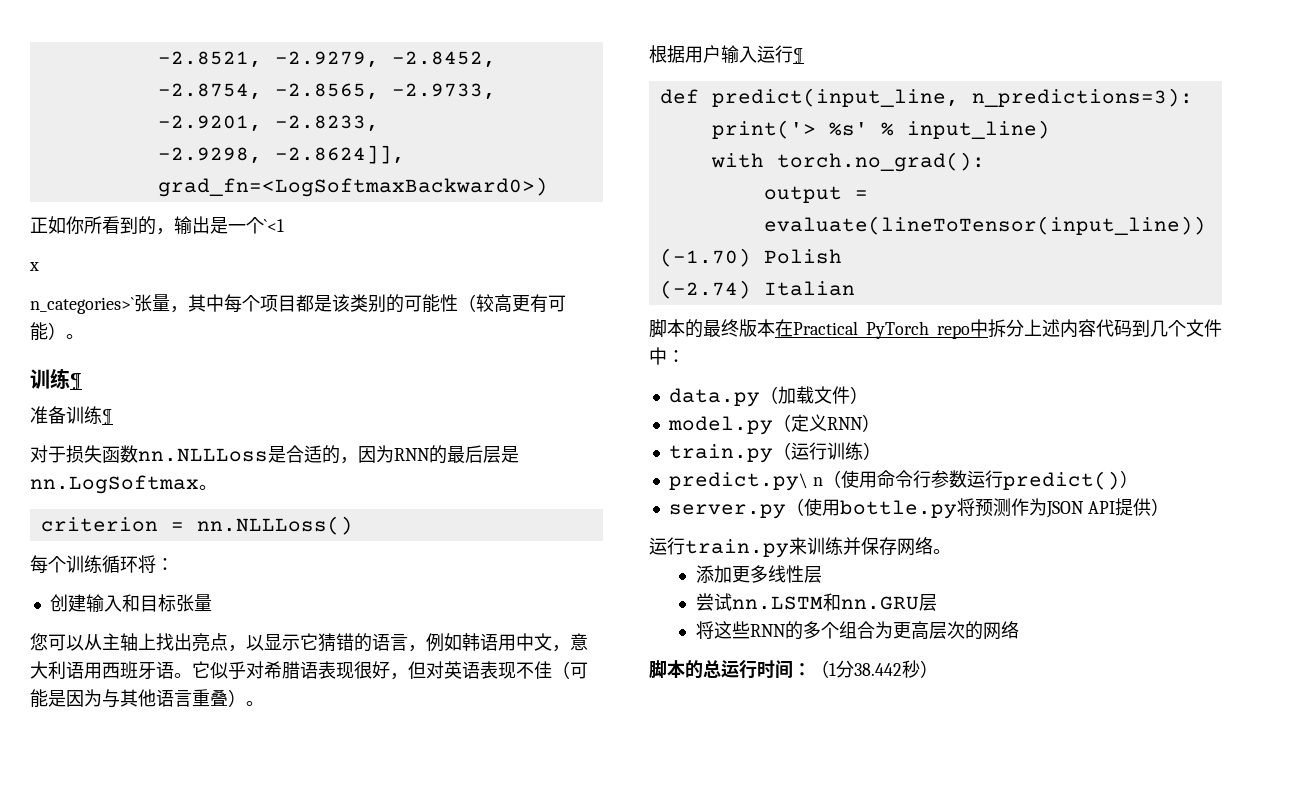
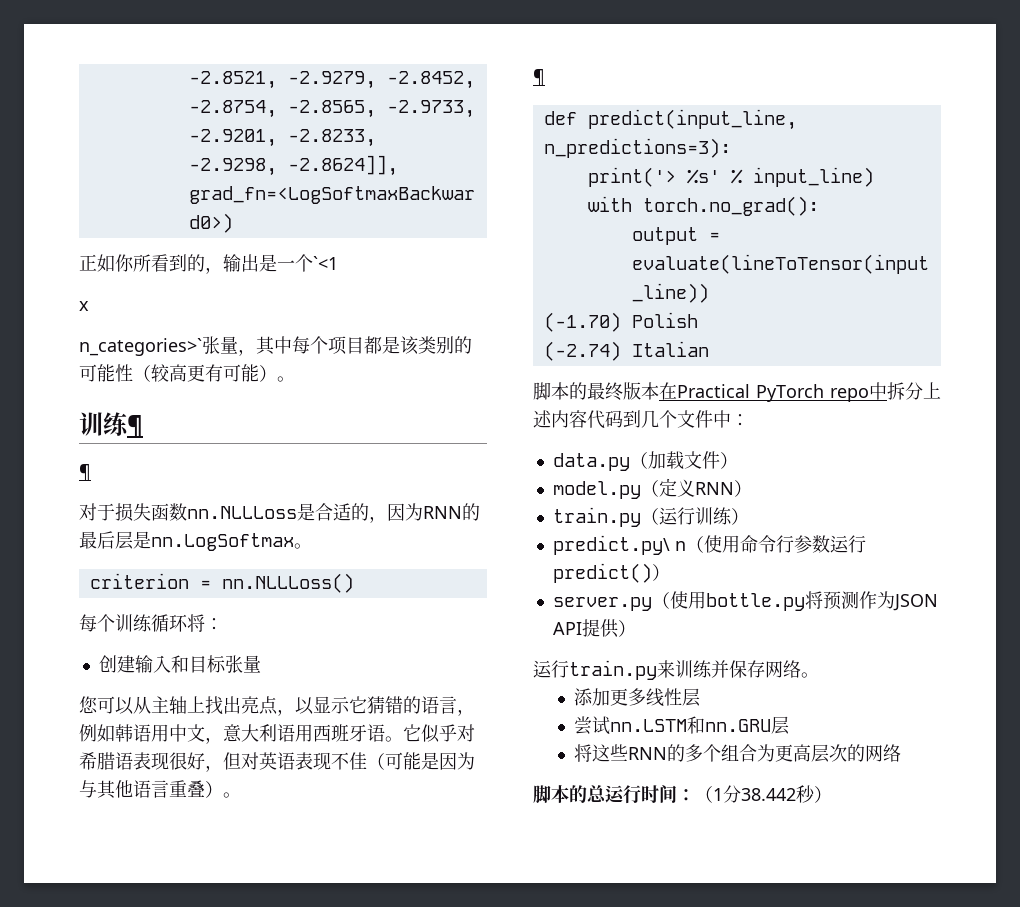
  n_categories>`张量，其中每个项目都是该类别的可能性（较高更有可能）。
  训练¶
- 准备训练¶
+ ¶
  它似乎对希腊语表现很好，但对英语表现不佳（可能是因为与其他语言重叠）。
- 根据用户输入运行¶
+ ¶

